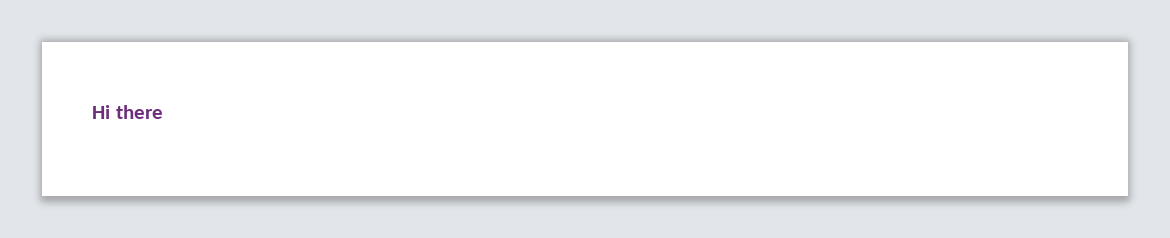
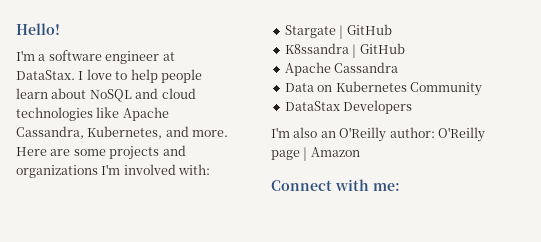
- Hi there
+ Hello!
+ I'm a software engineer at DataStax. I love to help people learn about NoSQL and cloud technologies like Apache Cassandra, Kubernetes, and more. Here are some projects and organizations I'm involved with:
+ Stargate | GitHub
+ K8ssandra | GitHub
+ Apache Cassandra
+ Data on Kubernetes Community
+ DataStax Developers
+ I'm also an O'Reilly author: O'Reilly page | Amazon
+ Connect with me:

